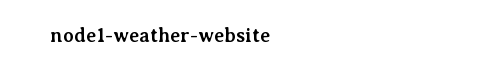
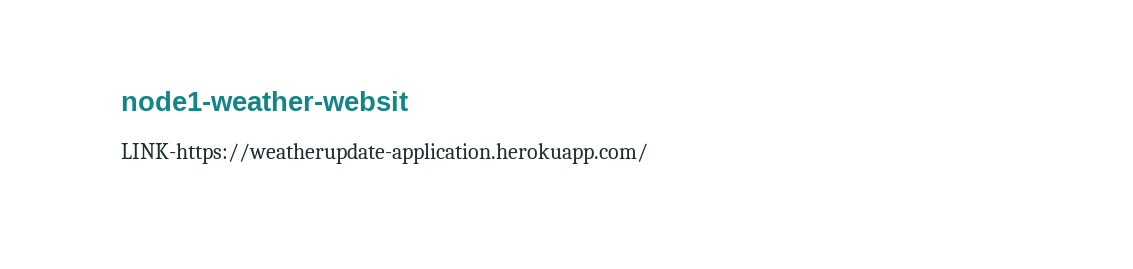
- node1-weather-website
+ node1-weather-websit
+ LINK-https://weatherupdate-application.herokuapp.com/

